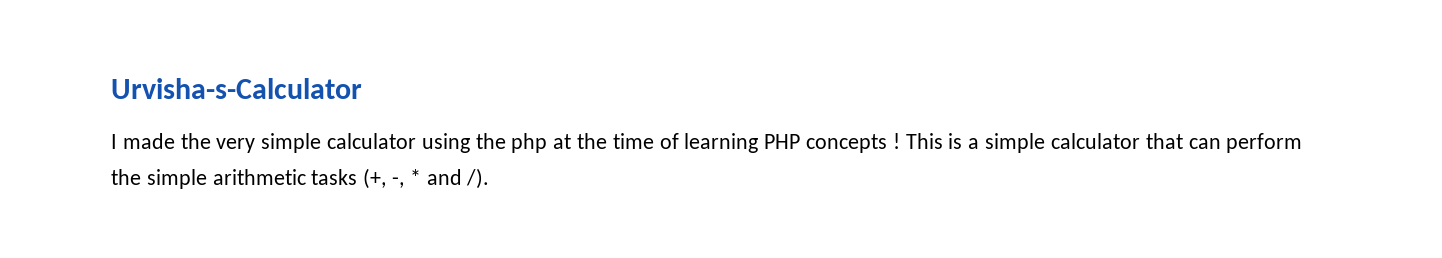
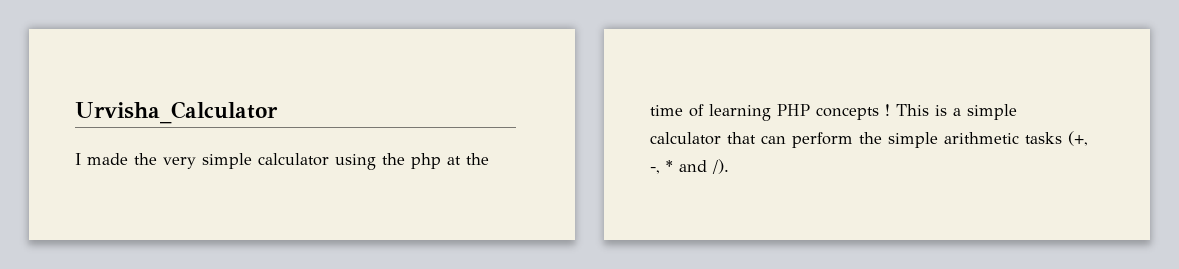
- Urvisha-s-Calculator
+ Urvisha_Calculator

